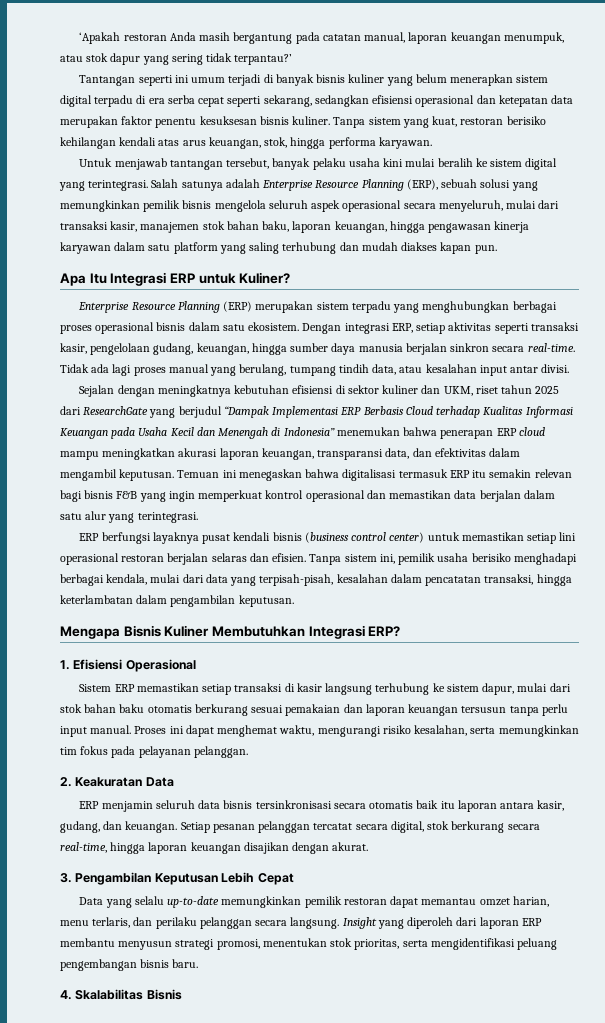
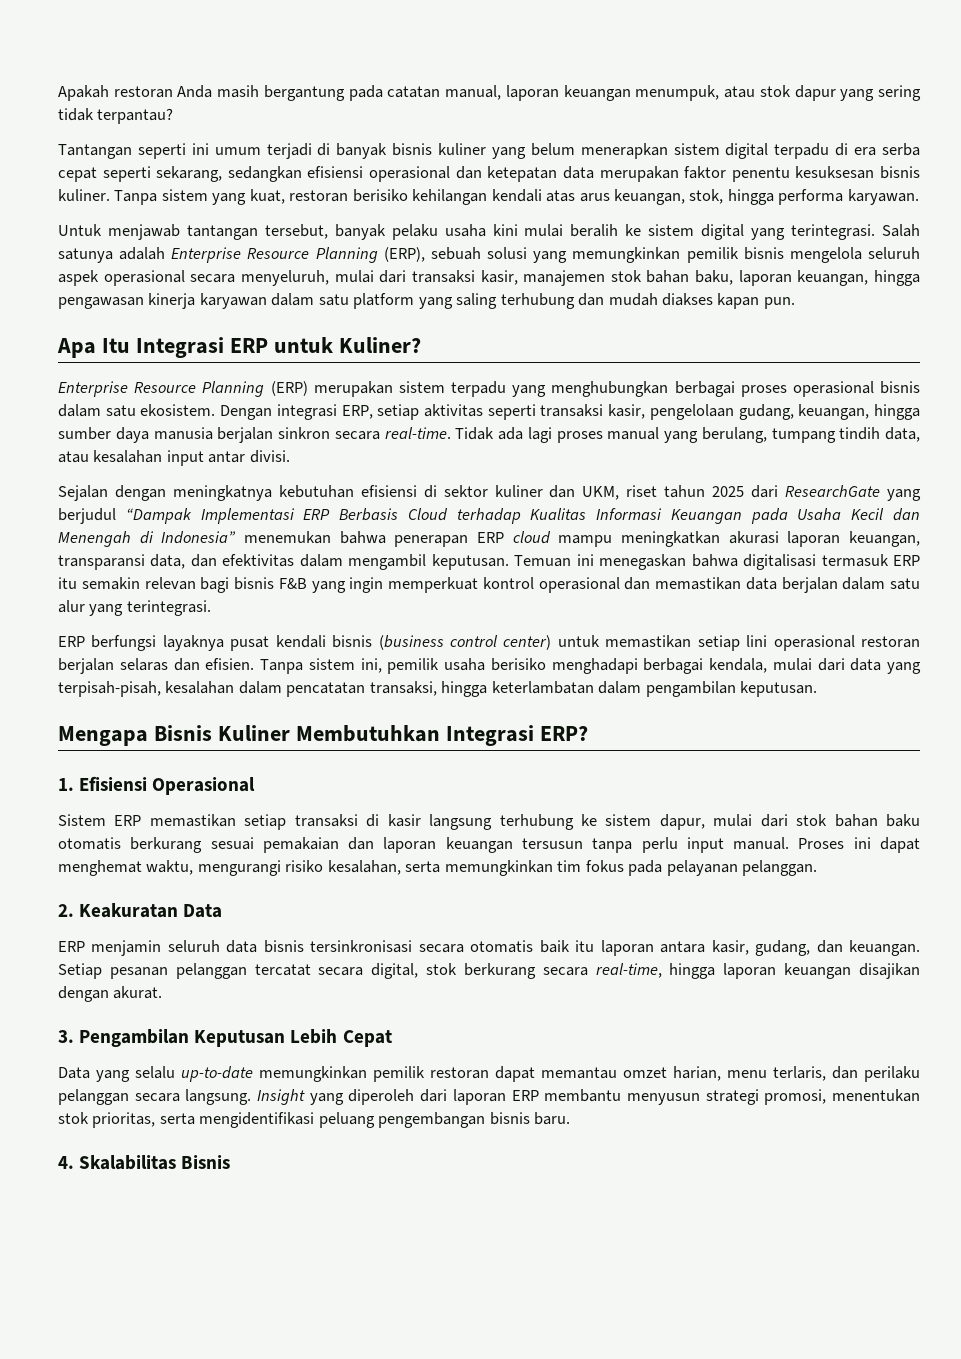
- ‘Apakah restoran Anda masih bergantung pada catatan manual, laporan keuangan menumpuk, atau stok dapur yang sering tidak terpantau?’
+ Apakah restoran Anda masih bergantung pada catatan manual, laporan keuangan menumpuk, atau stok dapur yang sering tidak terpantau?

